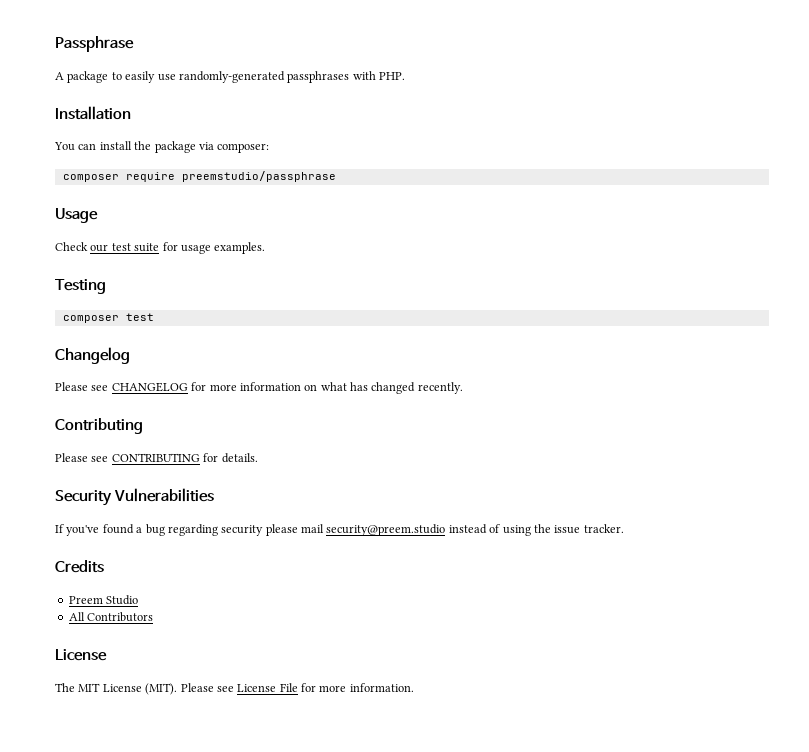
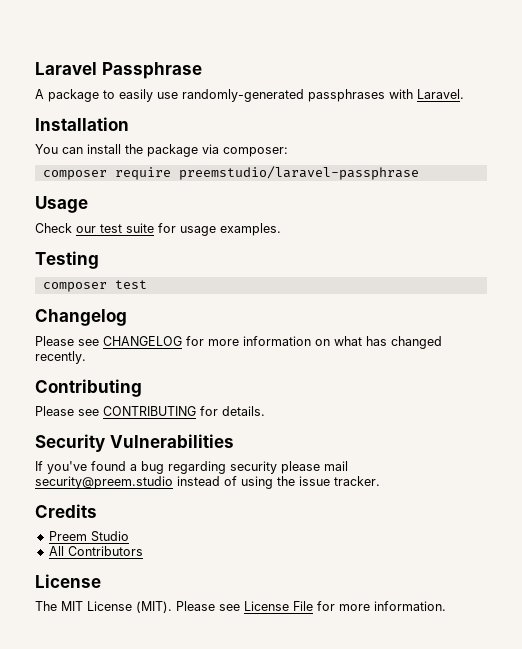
- Passphrase
+ Laravel Passphrase
- A package to easily use randomly-generated passphrases with PHP.
+ A package to easily use randomly-generated passphrases with Laravel.
- composer require preemstudio/passphrase
+ composer require preemstudio/laravel-passphrase

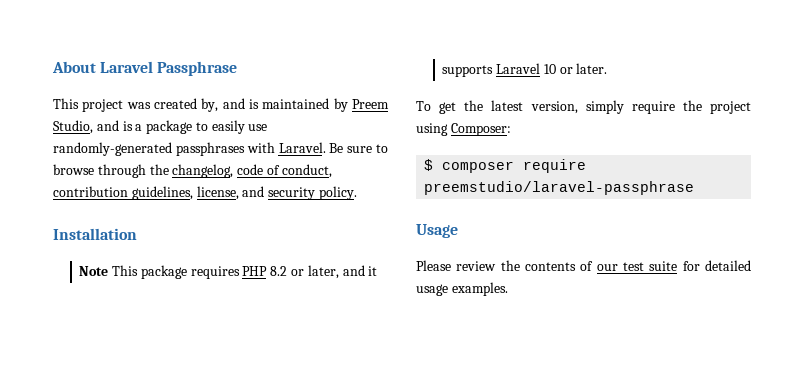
- Laravel Passphrase
+ About Laravel Passphrase
- A package to easily use randomly-generated passphrases with Laravel.
+ This project was created by, and is maintained by Preem Studio, and is a package to easily use randomly-generated passphrases with Laravel. Be sure to browse through the changelog, code of conduct, contribution guidelines, license, and security policy.
  Installation
- You can install the package via composer:
- composer require preemstudio/laravel-passphrase
+ Note This package requires PHP 8.2 or later, and it supports Laravel 10 or later.
+ To get the latest version, simply require the project using Composer:
+ $ composer require preemstudio/laravel-passphrase
- Check our test suite for usage examples.
+ Please review the contents of our test suite for detailed usage examples.
- Testing
- composer test
- Changelog
- Please see CHANGELOG for more information on what has changed recently.
- Contributing
- Please see CONTRIBUTING for details.
- Security Vulnerabilities
- If you've found a bug regarding security please mail security@preem.studio instead of using the issue tracker.
- Credits
- Preem Studio
- All Contributors
- License
- The MIT License (MIT). Please see License File for more information.

